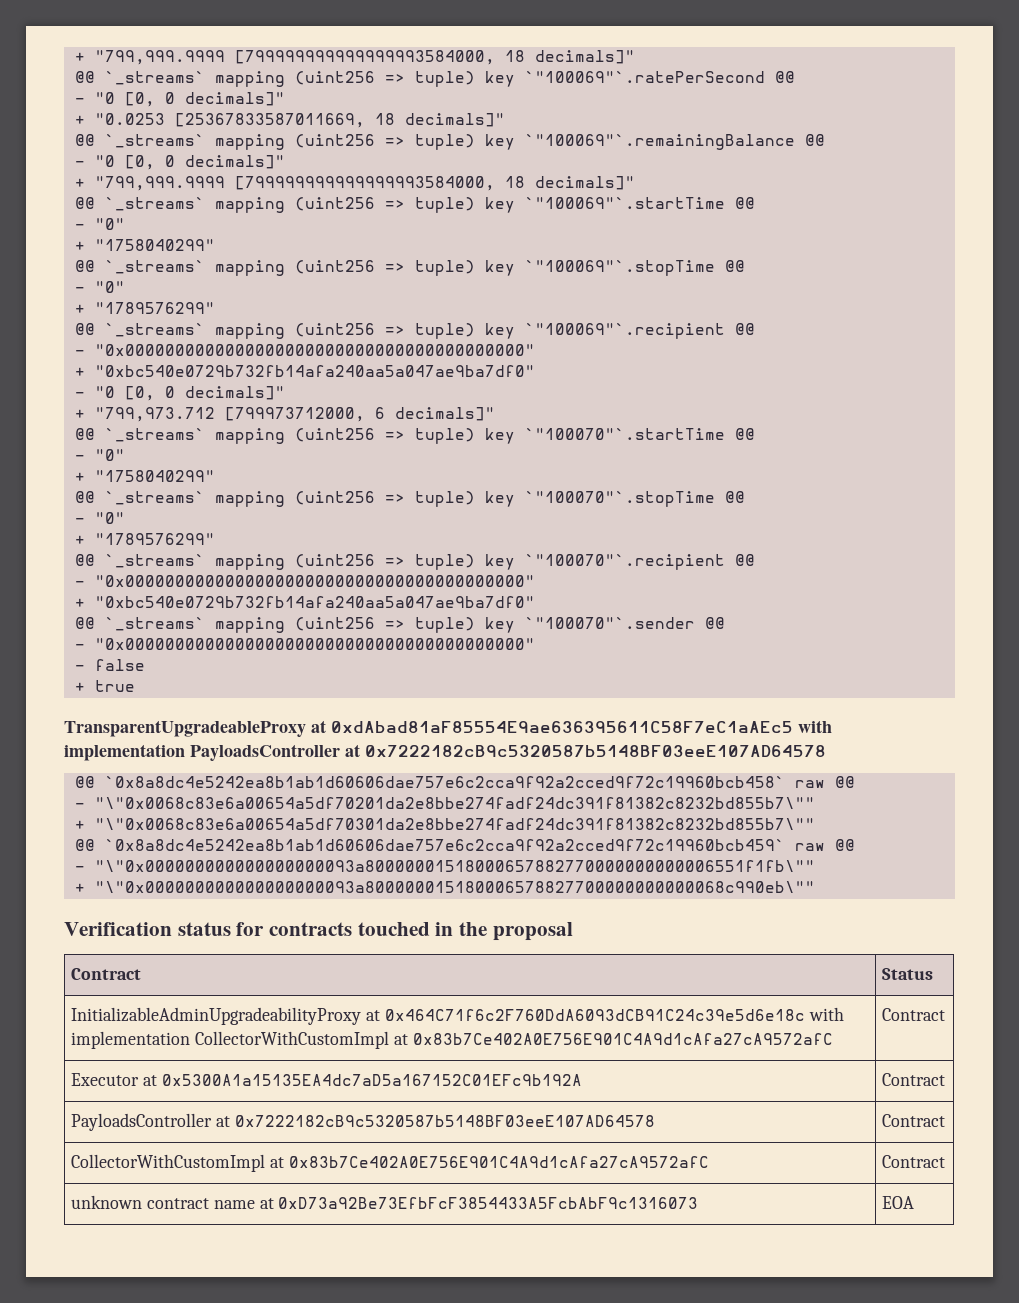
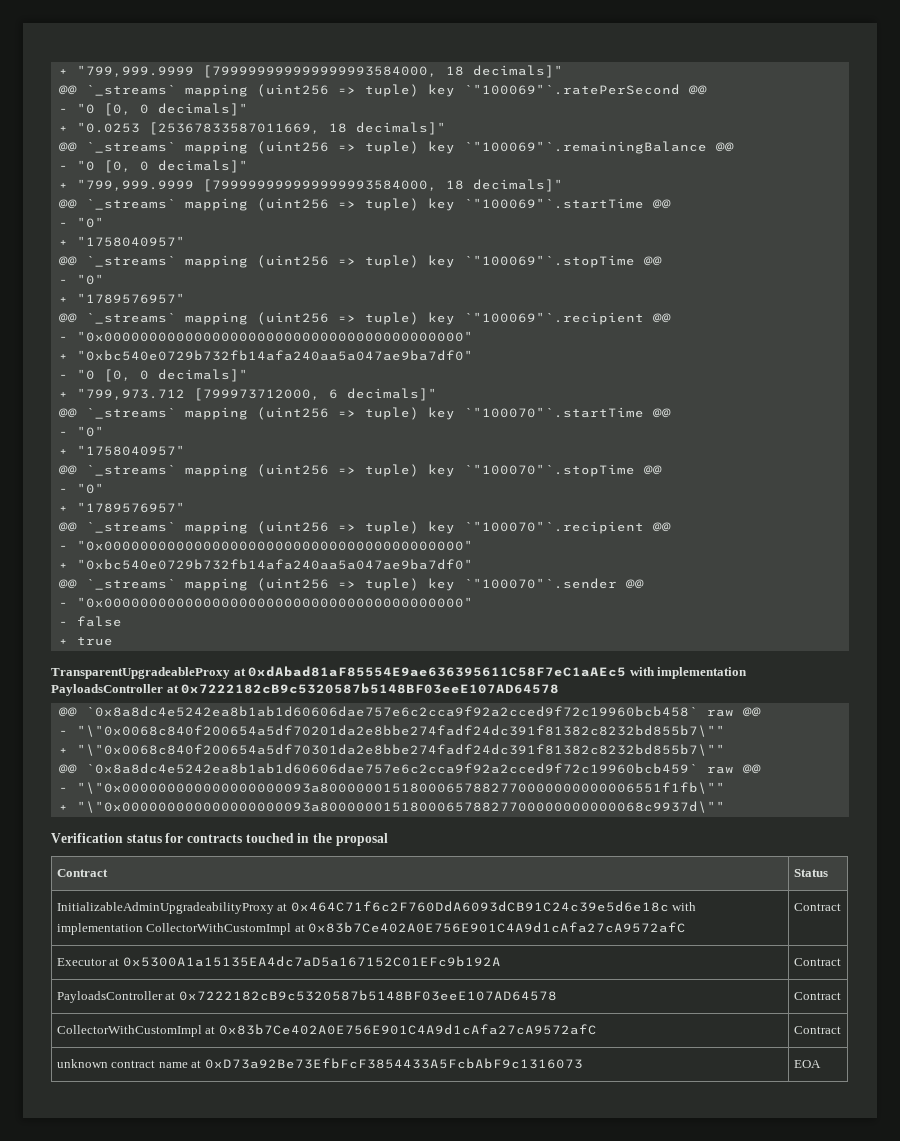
  @@ `_streams` mapping (uint256 => tuple) key `"100069"`.startTime @@
  - "0"
- + "1758040299"
+ + "1758040957"
  @@ `_streams` mapping (uint256 => tuple) key `"100069"`.stopTime @@
  - "0"
- + "1789576299"
+ + "1789576957"
  @@ `_streams` mapping (uint256 => tuple) key `"100070"`.startTime @@
  - "0"
- + "1758040299"
+ + "1758040957"
  @@ `_streams` mapping (uint256 => tuple) key `"100070"`.stopTime @@
  - "0"
- + "1789576299"
+ + "1789576957"
- - "\"0x0068c83e6a00654a5df70201da2e8bbe274fadf24dc391f81382c8232bd855b7\""
- + "\"0x0068c83e6a00654a5df70301da2e8bbe274fadf24dc391f81382c8232bd855b7\""
+ - "\"0x0068c840f200654a5df70201da2e8bbe274fadf24dc391f81382c8232bd855b7\""
+ + "\"0x0068c840f200654a5df70301da2e8bbe274fadf24dc391f81382c8232bd855b7\""
- + "\"0x000000000000000000093a800000015180006578827700000000000068c990eb\""
+ + "\"0x000000000000000000093a800000015180006578827700000000000068c9937d\""

